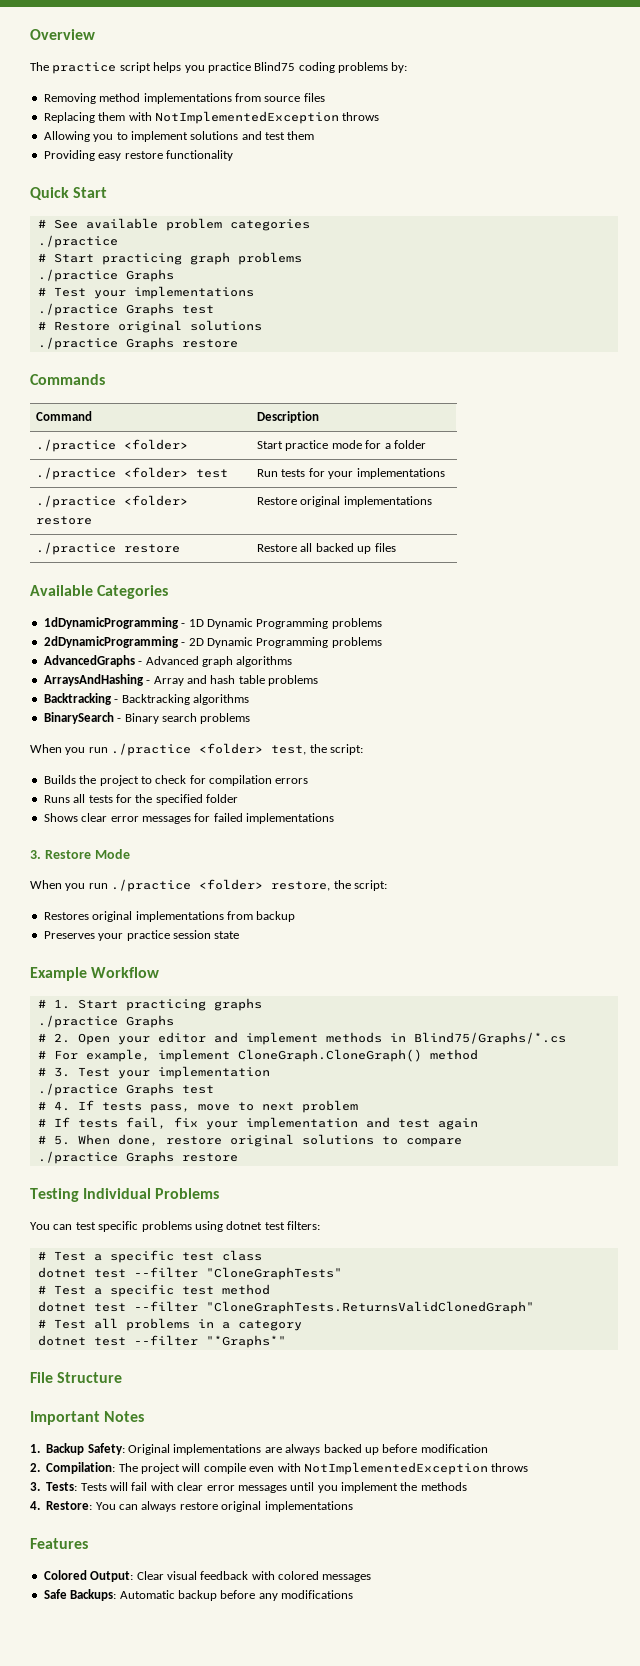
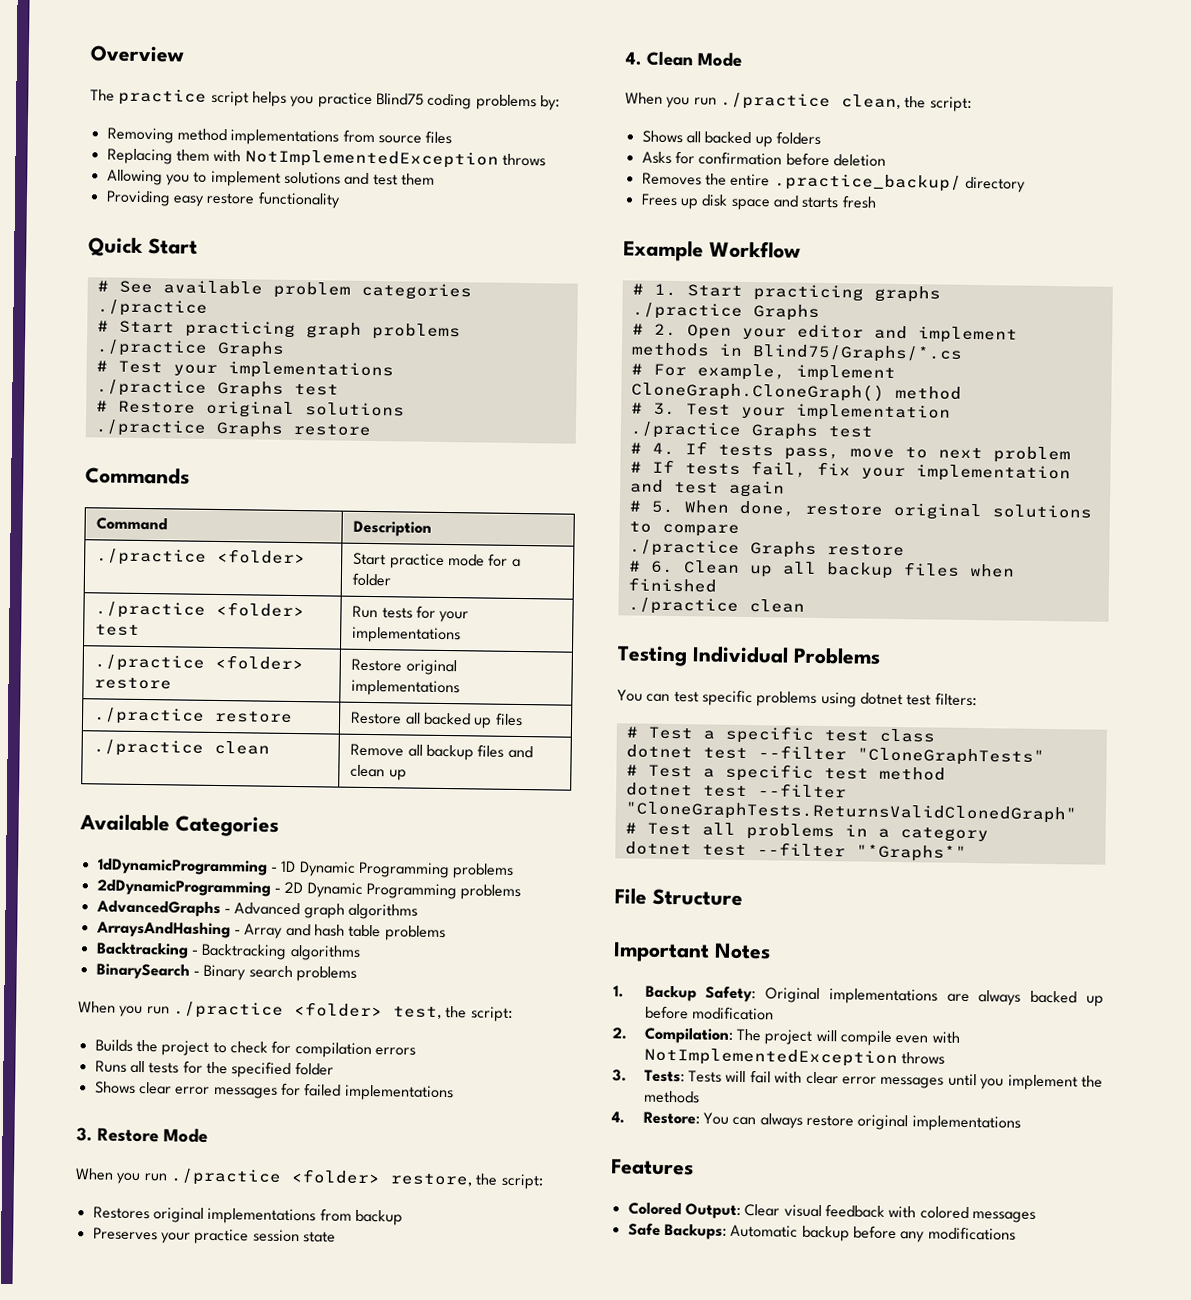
+ ./practice clean | Remove all backup files and clean up
+ 4. Clean Mode
+ When you run ./practice clean, the script:
+ Shows all backed up folders
+ Asks for confirmation before deletion
+ Removes the entire .practice_backup/ directory
+ Frees up disk space and starts fresh
+ # 6. Clean up all backup files when finished
+ ./practice clean

